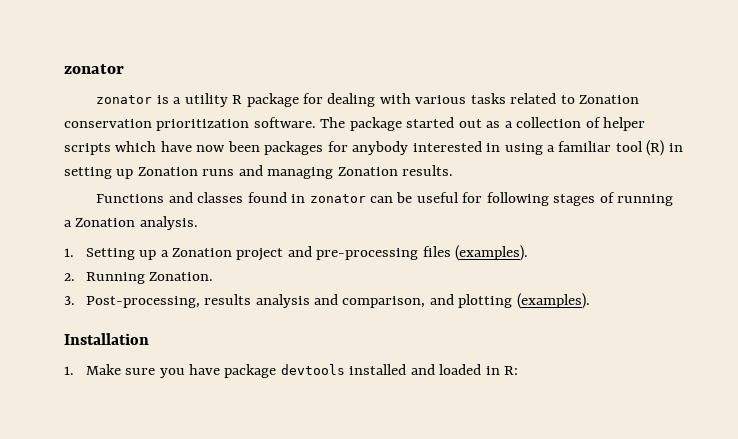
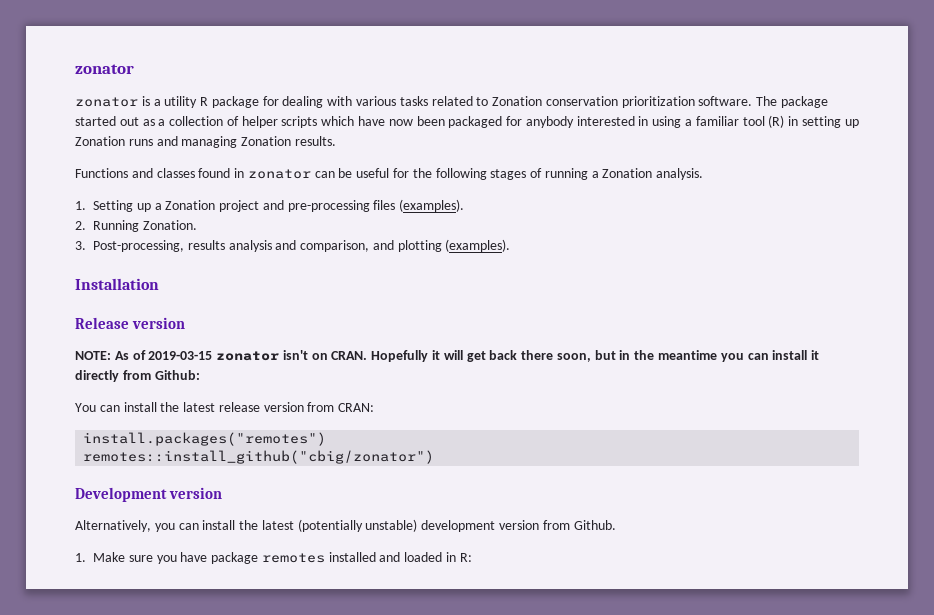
- The package started out as a collection of helper scripts which have now been packages for anybody interested in using a familiar tool (R) in setting up Zonation runs and managing Zonation results.
+ The package started out as a collection of helper scripts which have now been packaged for anybody interested in using a familiar tool (R) in setting up Zonation runs and managing Zonation results.
- Functions and classes found in zonator can be useful for following stages of running a Zonation analysis.
+ Functions and classes found in zonator can be useful for the following stages of running a Zonation analysis.
+ Release version
+ NOTE: As of 2019-03-15 zonator isn't on CRAN. Hopefully it will get back there soon, but in the meantime you can install it directly from Github:
+ You can install the latest release version from CRAN:
+ install.packages("remotes")
+ remotes::install_github("cbig/zonator")
+ Development version
+ Alternatively, you can install the latest (potentially unstable) development version from Github.
- 1. Make sure you have package devtools installed and loaded in R:
+ 1. Make sure you have package remotes installed and loaded in R:

